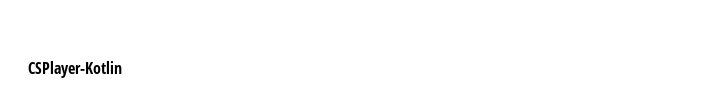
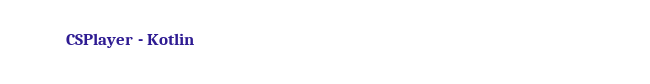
- CSPlayer-Kotlin
+ CSPlayer - Kotlin

